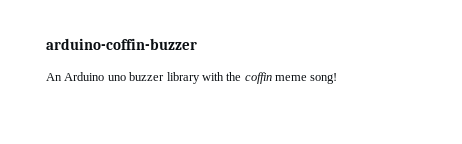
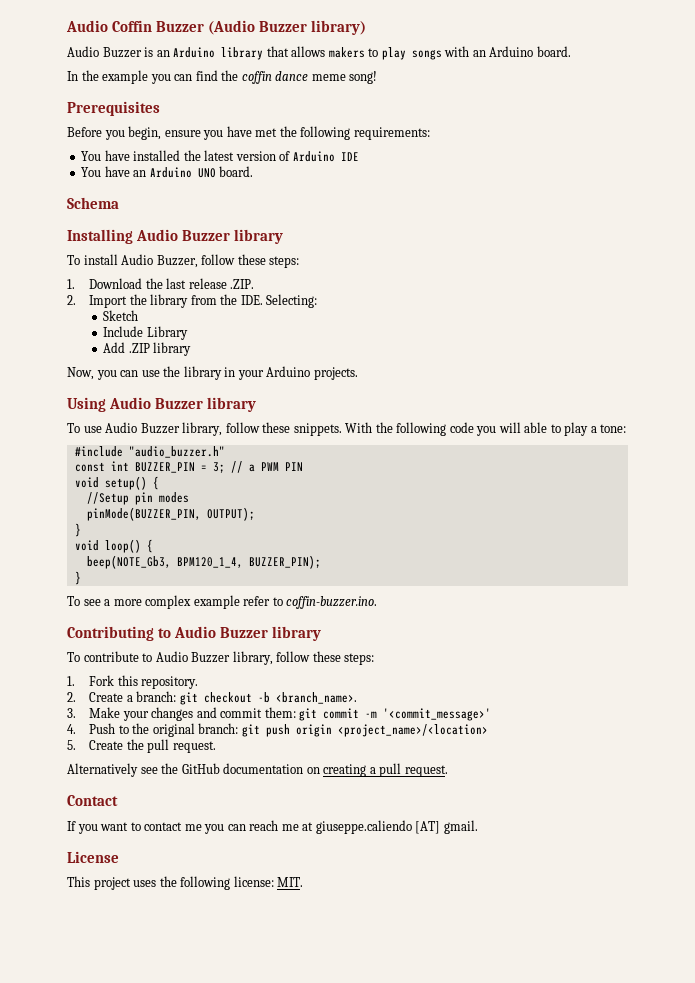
- arduino-coffin-buzzer
- An Arduino uno buzzer library with the coffin meme song!
+ Audio Coffin Buzzer (Audio Buzzer library)
+ Audio Buzzer is an Arduino library that allows makers to play songs with an Arduino board.
+ In the example you can find the coffin dance meme song!
+ Prerequisites
+ Before you begin, ensure you have met the following requirements:
+ You have installed the latest version of Arduino IDE
+ You have an Arduino UNO board.
+ Schema
+ Installing Audio Buzzer library
+ To install Audio Buzzer, follow these steps:
+ 1. Download the last release .ZIP.
+ 2. Import the library from the IDE. Selecting:
+ Sketch
+ Include Library
+ Add .ZIP library
+ Now, you can use the library in your Arduino projects.
+ Using Audio Buzzer library
+ To use Audio Buzzer library, follow these snippets. With the following code you will able to play a tone:
+ #include "audio_buzzer.h"
+ const int BUZZER_PIN = 3; // a PWM PIN
+ void setup() {
+ //Setup pin modes
+ pinMode(BUZZER_PIN, OUTPUT);
+ }
+ void loop() {
+ beep(NOTE_Gb3, BPM120_1_4, BUZZER_PIN);
+ }
+ To see a more complex example refer to coffin-buzzer.ino.
+ Contributing to Audio Buzzer library
+ To contribute to Audio Buzzer library, follow these steps:
+ 1. Fork this repository.
+ 2. Create a branch: git checkout -b <branch_name>.
+ 3. Make your changes and commit them: git commit -m '<commit_message>'
+ 4. Push to the original branch: git push origin <project_name>/<location>
+ 5. Create the pull request.
+ Alternatively see the GitHub documentation on creating a pull request.
+ Contact
+ If you want to contact me you can reach me at giuseppe.caliendo [AT] gmail.
+ License
+ This project uses the following license: MIT.

